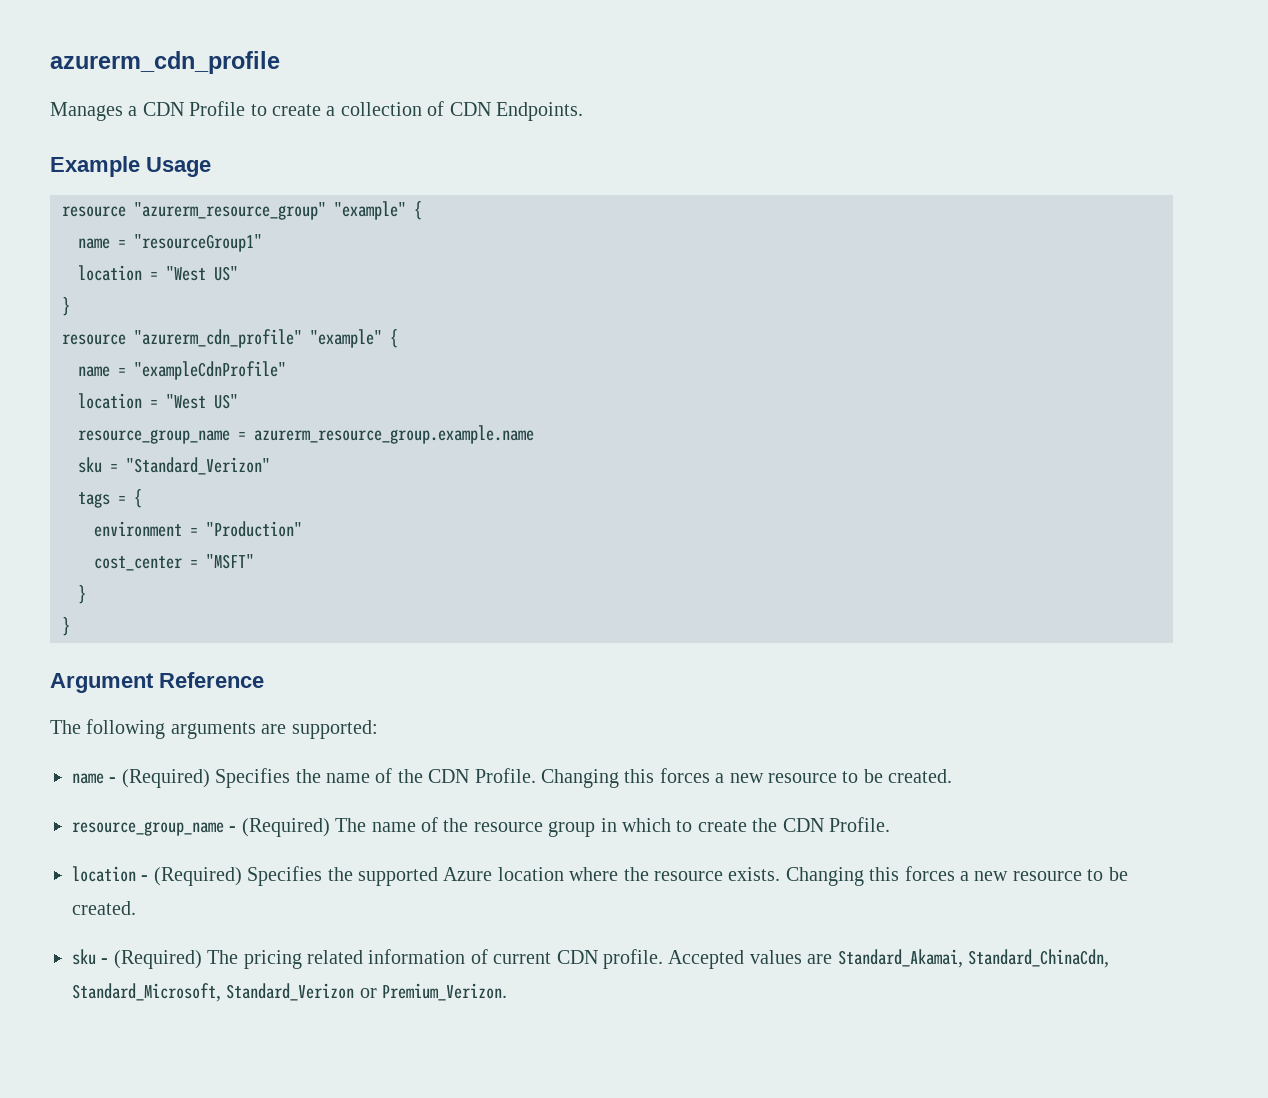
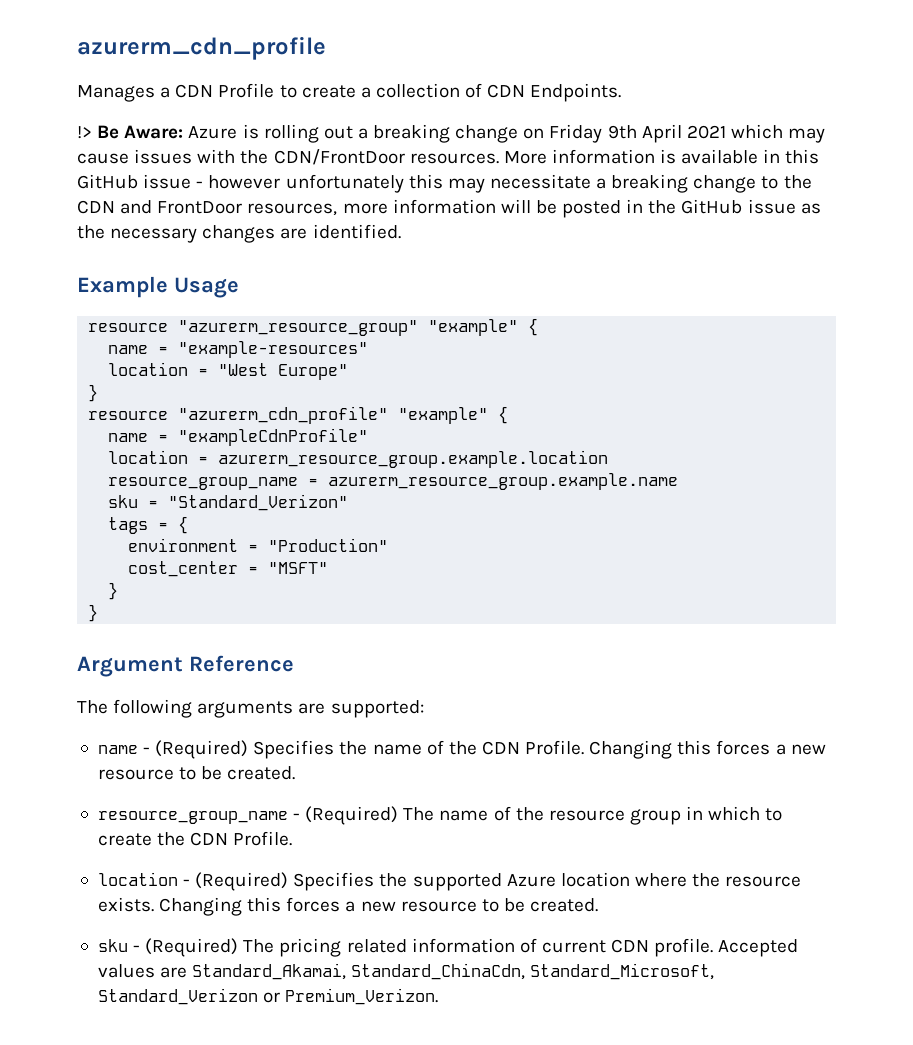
+ !> Be Aware: Azure is rolling out a breaking change on Friday 9th April 2021 which may cause issues with the CDN/FrontDoor resources. More information is available in this GitHub issue - however unfortunately this may necessitate a breaking change to the CDN and FrontDoor resources, more information will be posted in the GitHub issue as the necessary changes are identified.
- name = "resourceGroup1"
- location = "West US"
+ name = "example-resources"
+ location = "West Europe"
  name = "exampleCdnProfile"
- location = "West US"
+ location = azurerm_resource_group.example.location

